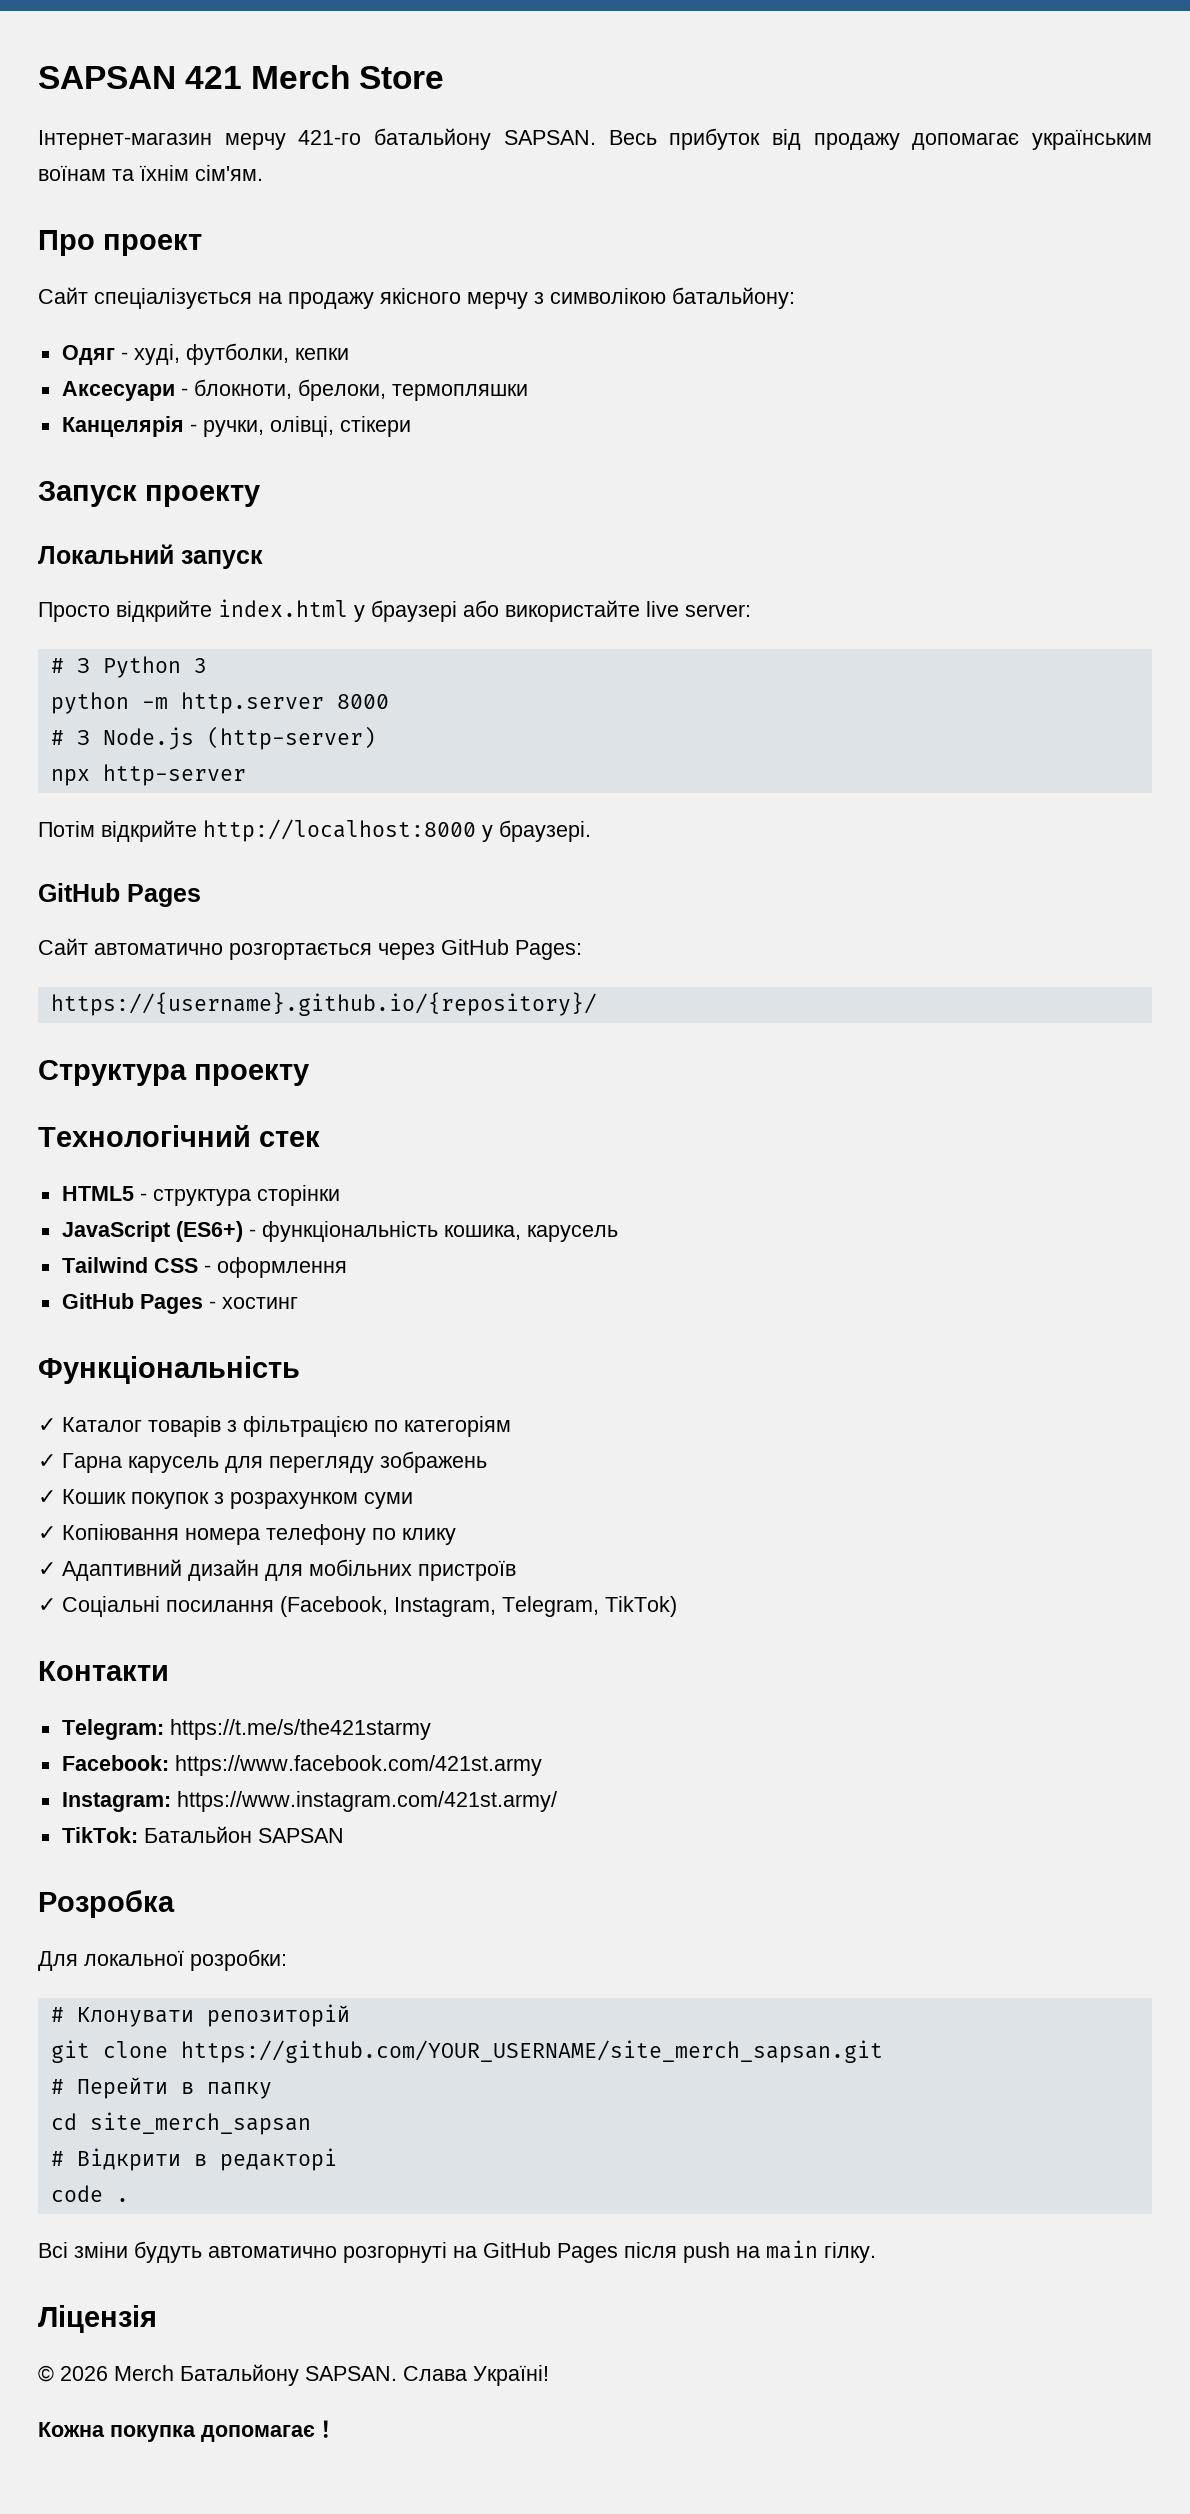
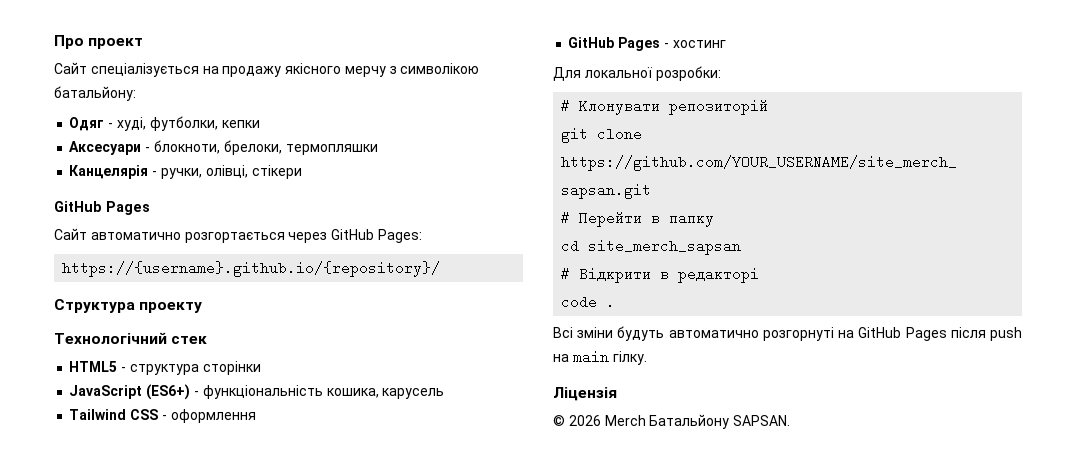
- SAPSAN 421 Merch Store
- Інтернет-магазин мерчу 421-го батальйону SAPSAN. Весь прибуток від продажу допомагає українським воїнам та їхнім сім'ям.
- Запуск проекту
- Локальний запуск
- Просто відкрийте index.html у браузері або використайте live server:
- # З Python 3
- python -m http.server 8000
- # З Node.js (http-server)
- npx http-server
- Потім відкрийте http://localhost:8000 у браузері.
- Функціональність
- ✓ Каталог товарів з фільтрацією по категоріям
- ✓ Гарна карусель для перегляду зображень
- ✓ Кошик покупок з розрахунком суми
- ✓ Копіювання номера телефону по клику
- ✓ Адаптивний дизайн для мобільних пристроїв
- ✓ Соціальні посилання (Facebook, Instagram, Telegram, TikTok)
- Контакти
- Telegram: https://t.me/s/the421starmy
- Facebook: https://www.facebook.com/421st.army
- Instagram: https://www.instagram.com/421st.army/
- TikTok: Батальйон SAPSAN
- Розробка
- Слава Україні!
- Кожна покупка допомагає！

